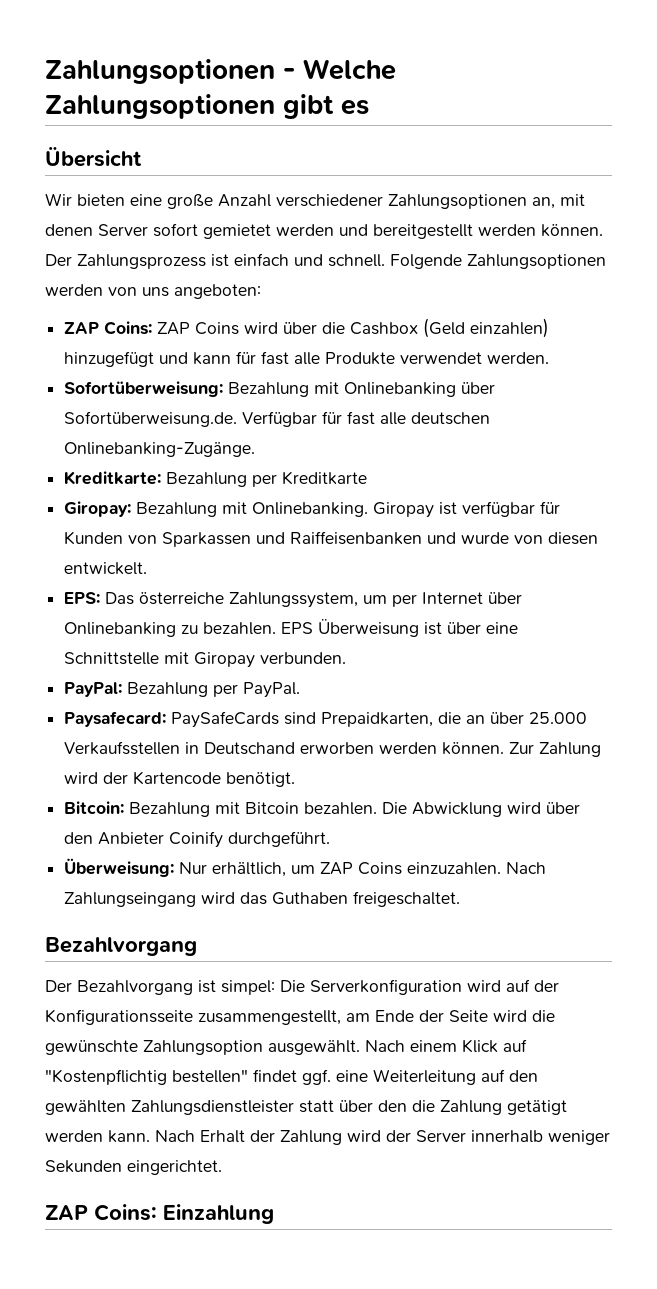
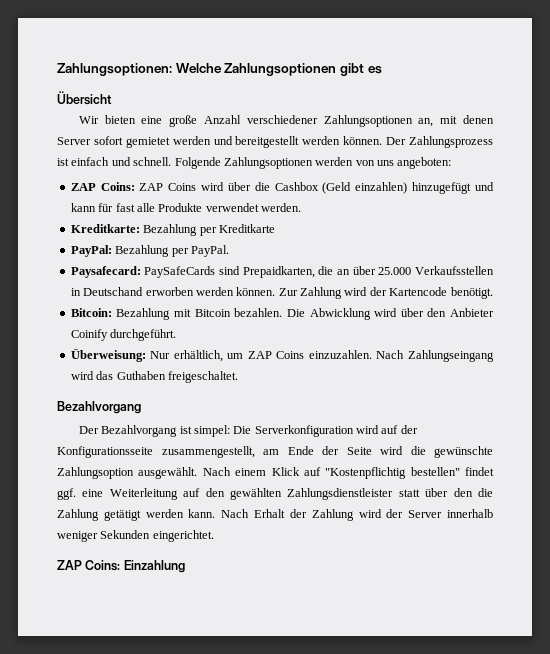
- Zahlungsoptionen - Welche Zahlungsoptionen gibt es
+ Zahlungsoptionen: Welche Zahlungsoptionen gibt es
- Sofortüberweisung: Bezahlung mit Onlinebanking über Sofortüberweisung.de. Verfügbar für fast alle deutschen Onlinebanking-Zugänge.
  Kreditkarte: Bezahlung per Kreditkarte
- Giropay: Bezahlung mit Onlinebanking. Giropay ist verfügbar für Kunden von Sparkassen und Raiffeisenbanken und wurde von diesen entwickelt.
- EPS: Das österreiche Zahlungssystem, um per Internet über Onlinebanking zu bezahlen. EPS Überweisung ist über eine Schnittstelle mit Giropay verbunden.

